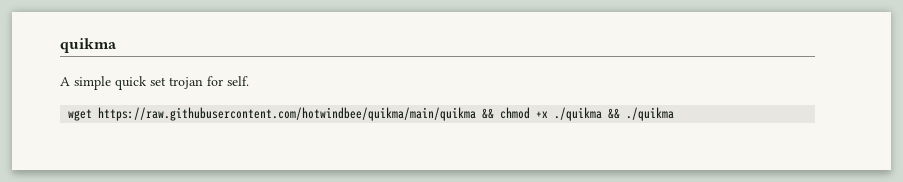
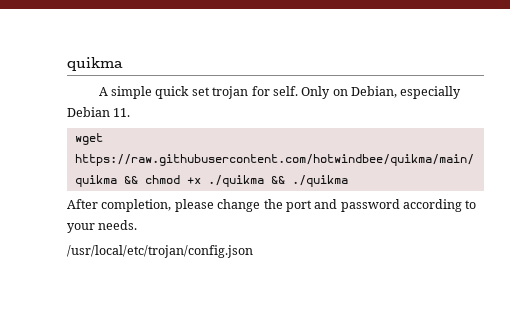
+ Only on Debian, especially Debian 11.
+ After completion, please change the port and password according to your needs.
+ /usr/local/etc/trojan/config.json

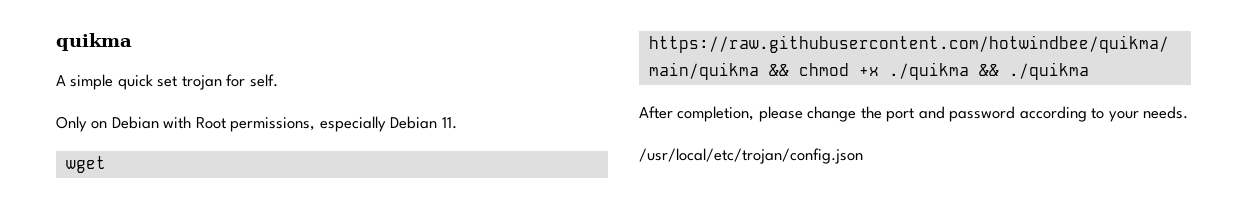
- A simple quick set trojan for self. Only on Debian, especially Debian 11.
+ A simple quick set trojan for self.
+ Only on Debian with Root permissions, especially Debian 11.

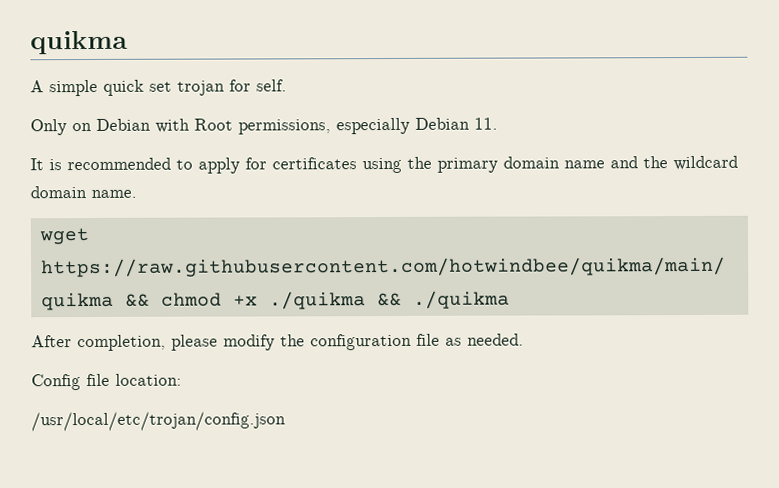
+ It is recommended to apply for certificates using the primary domain name and the wildcard domain name.
- After completion, please change the port and password according to your needs.
+ After completion, please modify the configuration file as needed.
+ Config file location:

